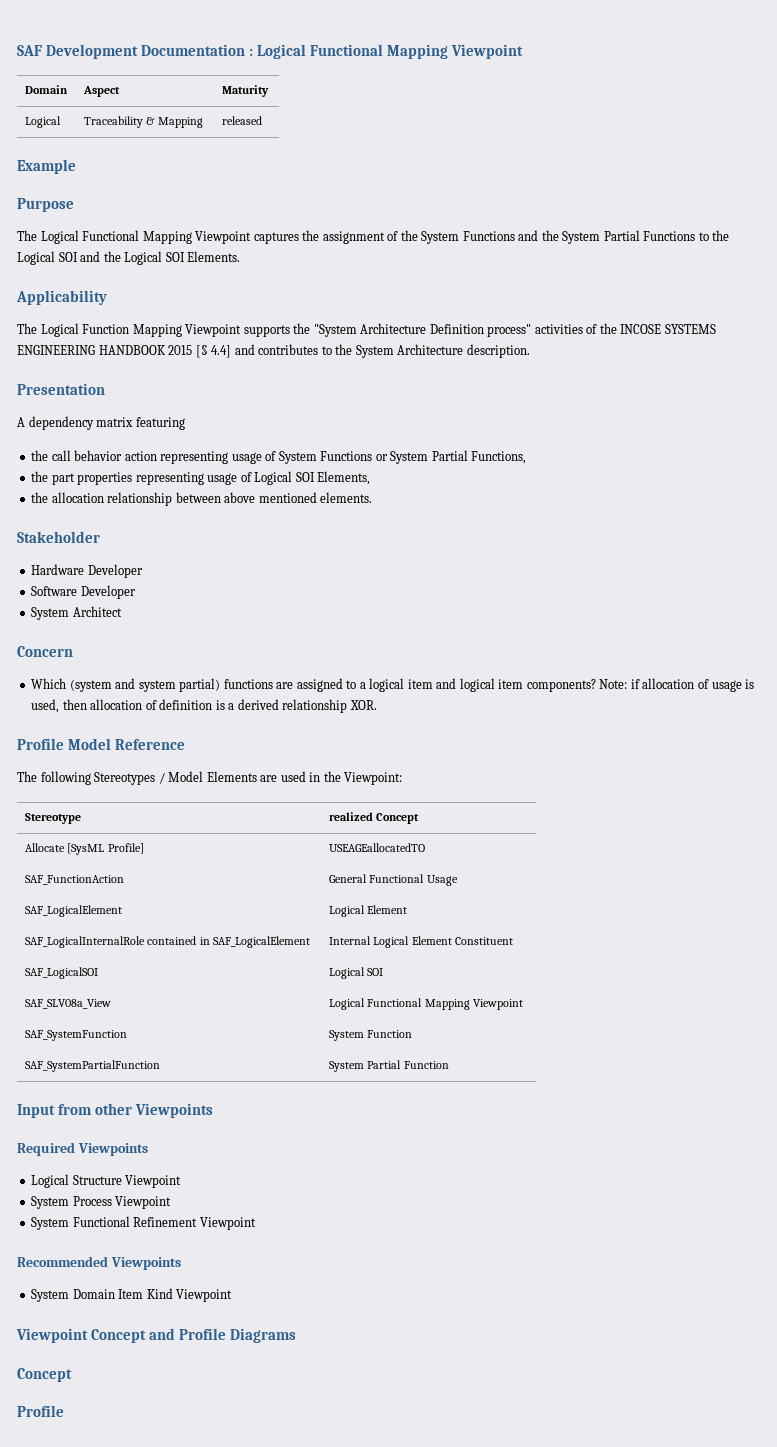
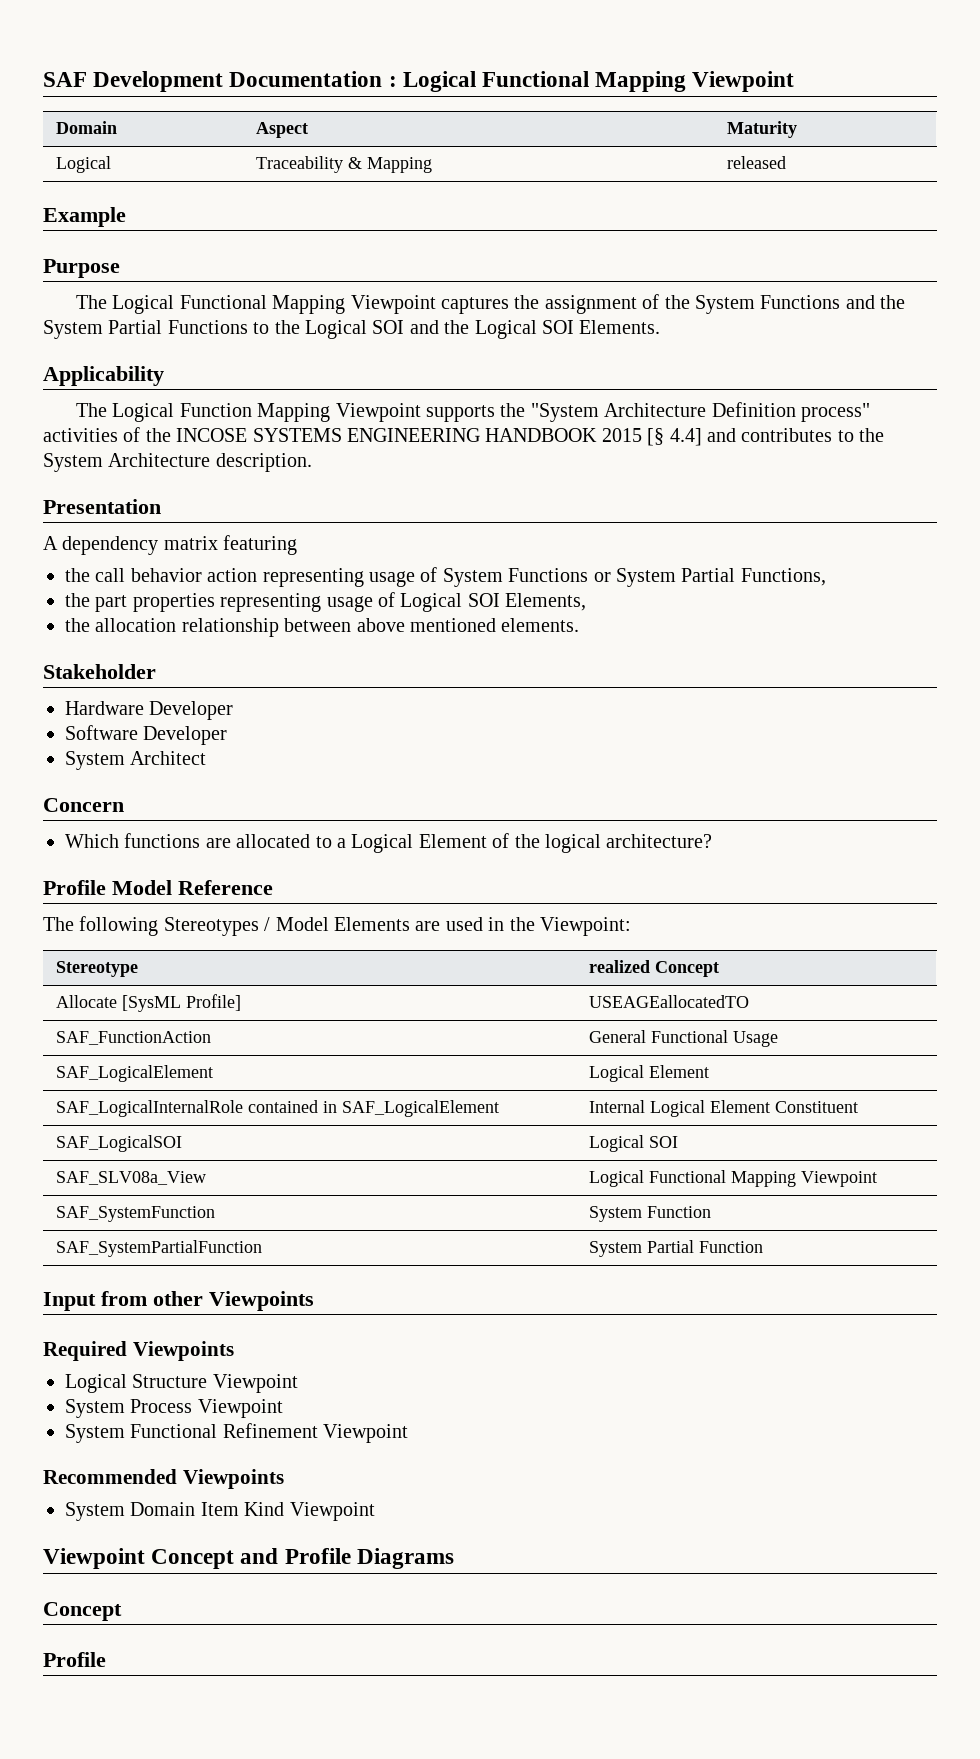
- Which (system and system partial) functions are assigned to a logical item and logical item components? Note: if allocation of usage is used, then allocation of definition is a derived relationship XOR.
+ Which functions are allocated to a Logical Element of the logical architecture?

